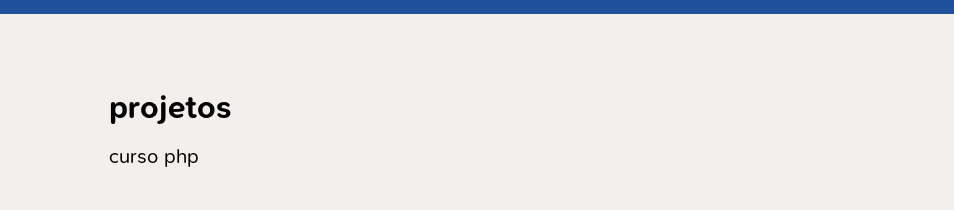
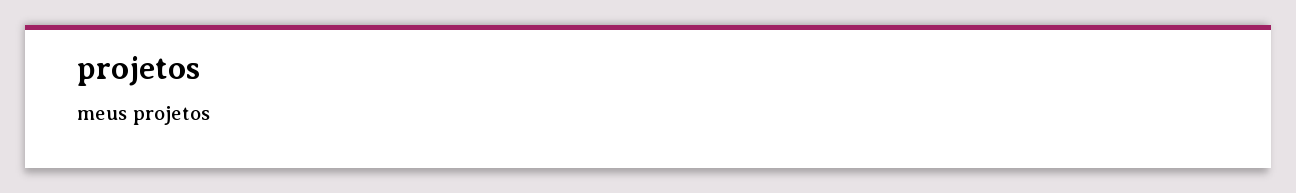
- curso php
+ meus projetos

